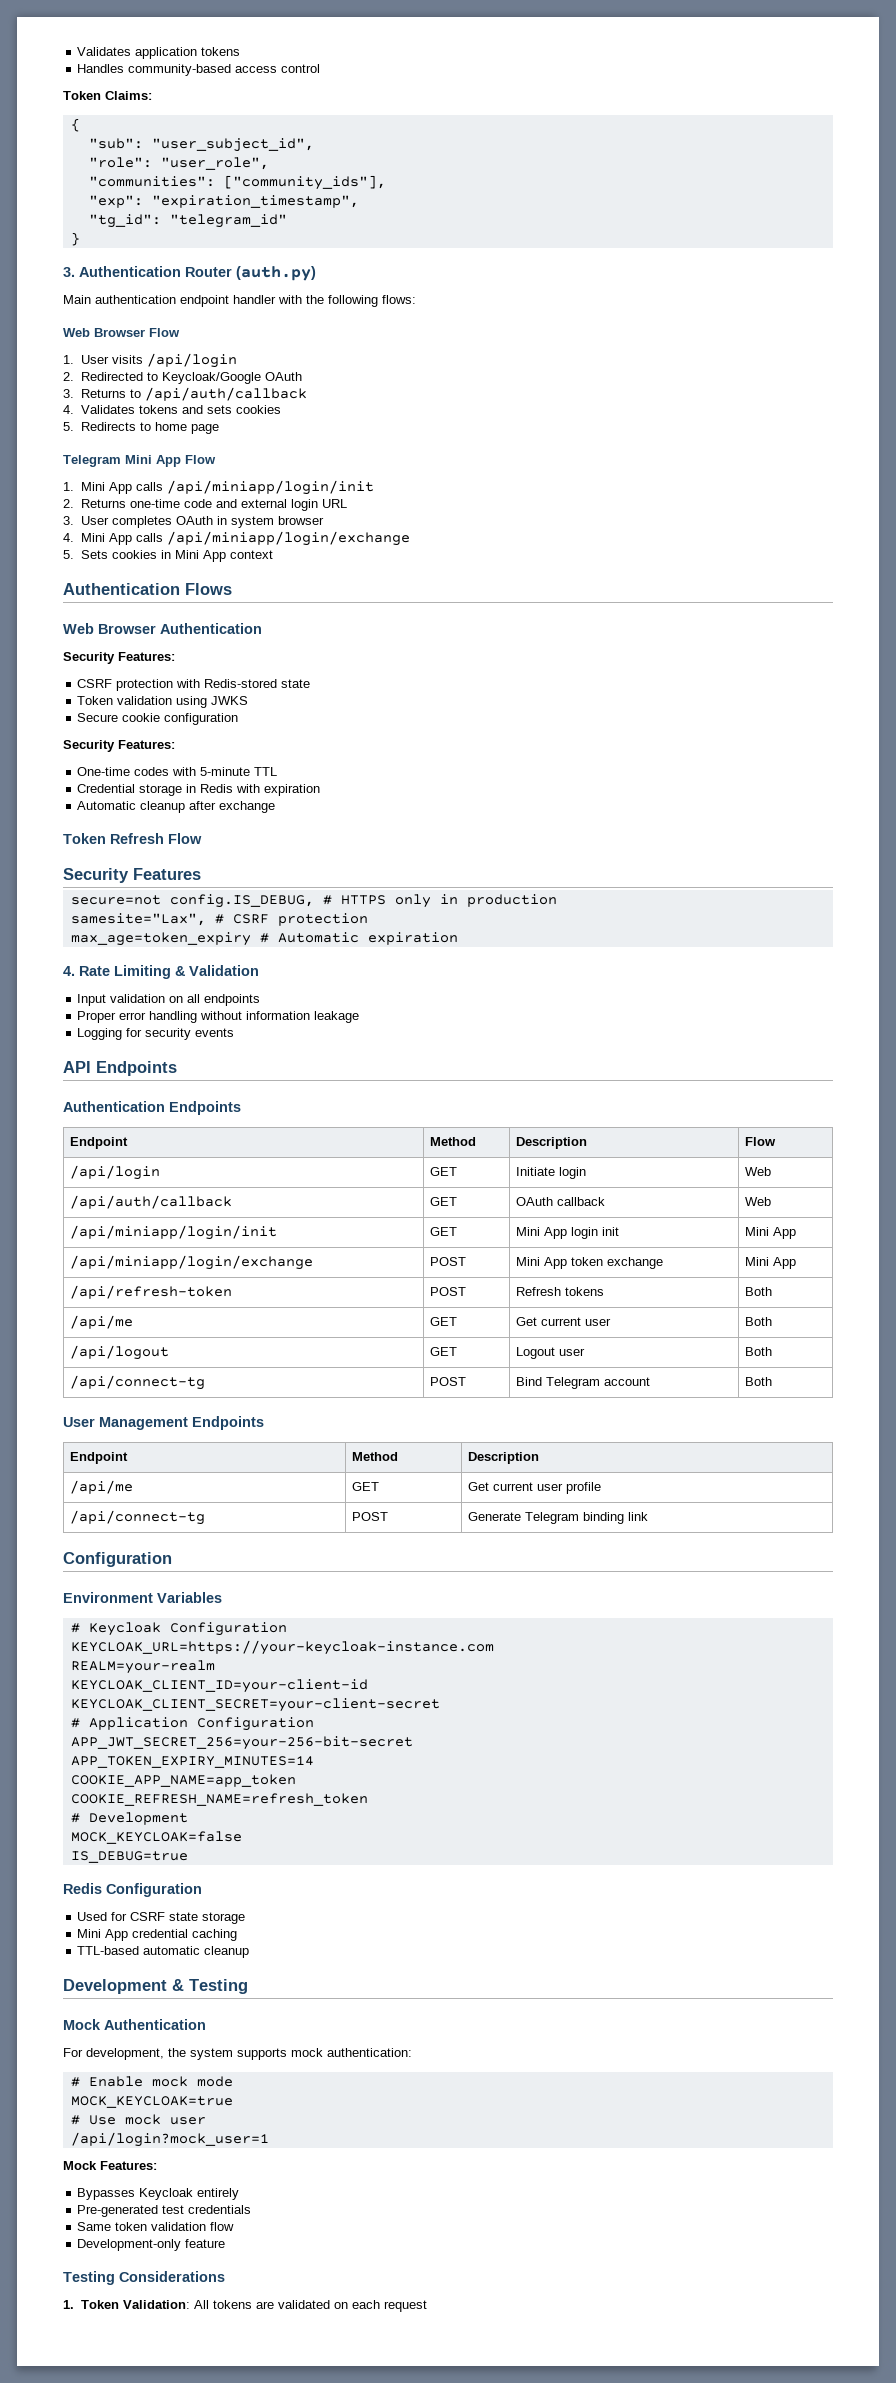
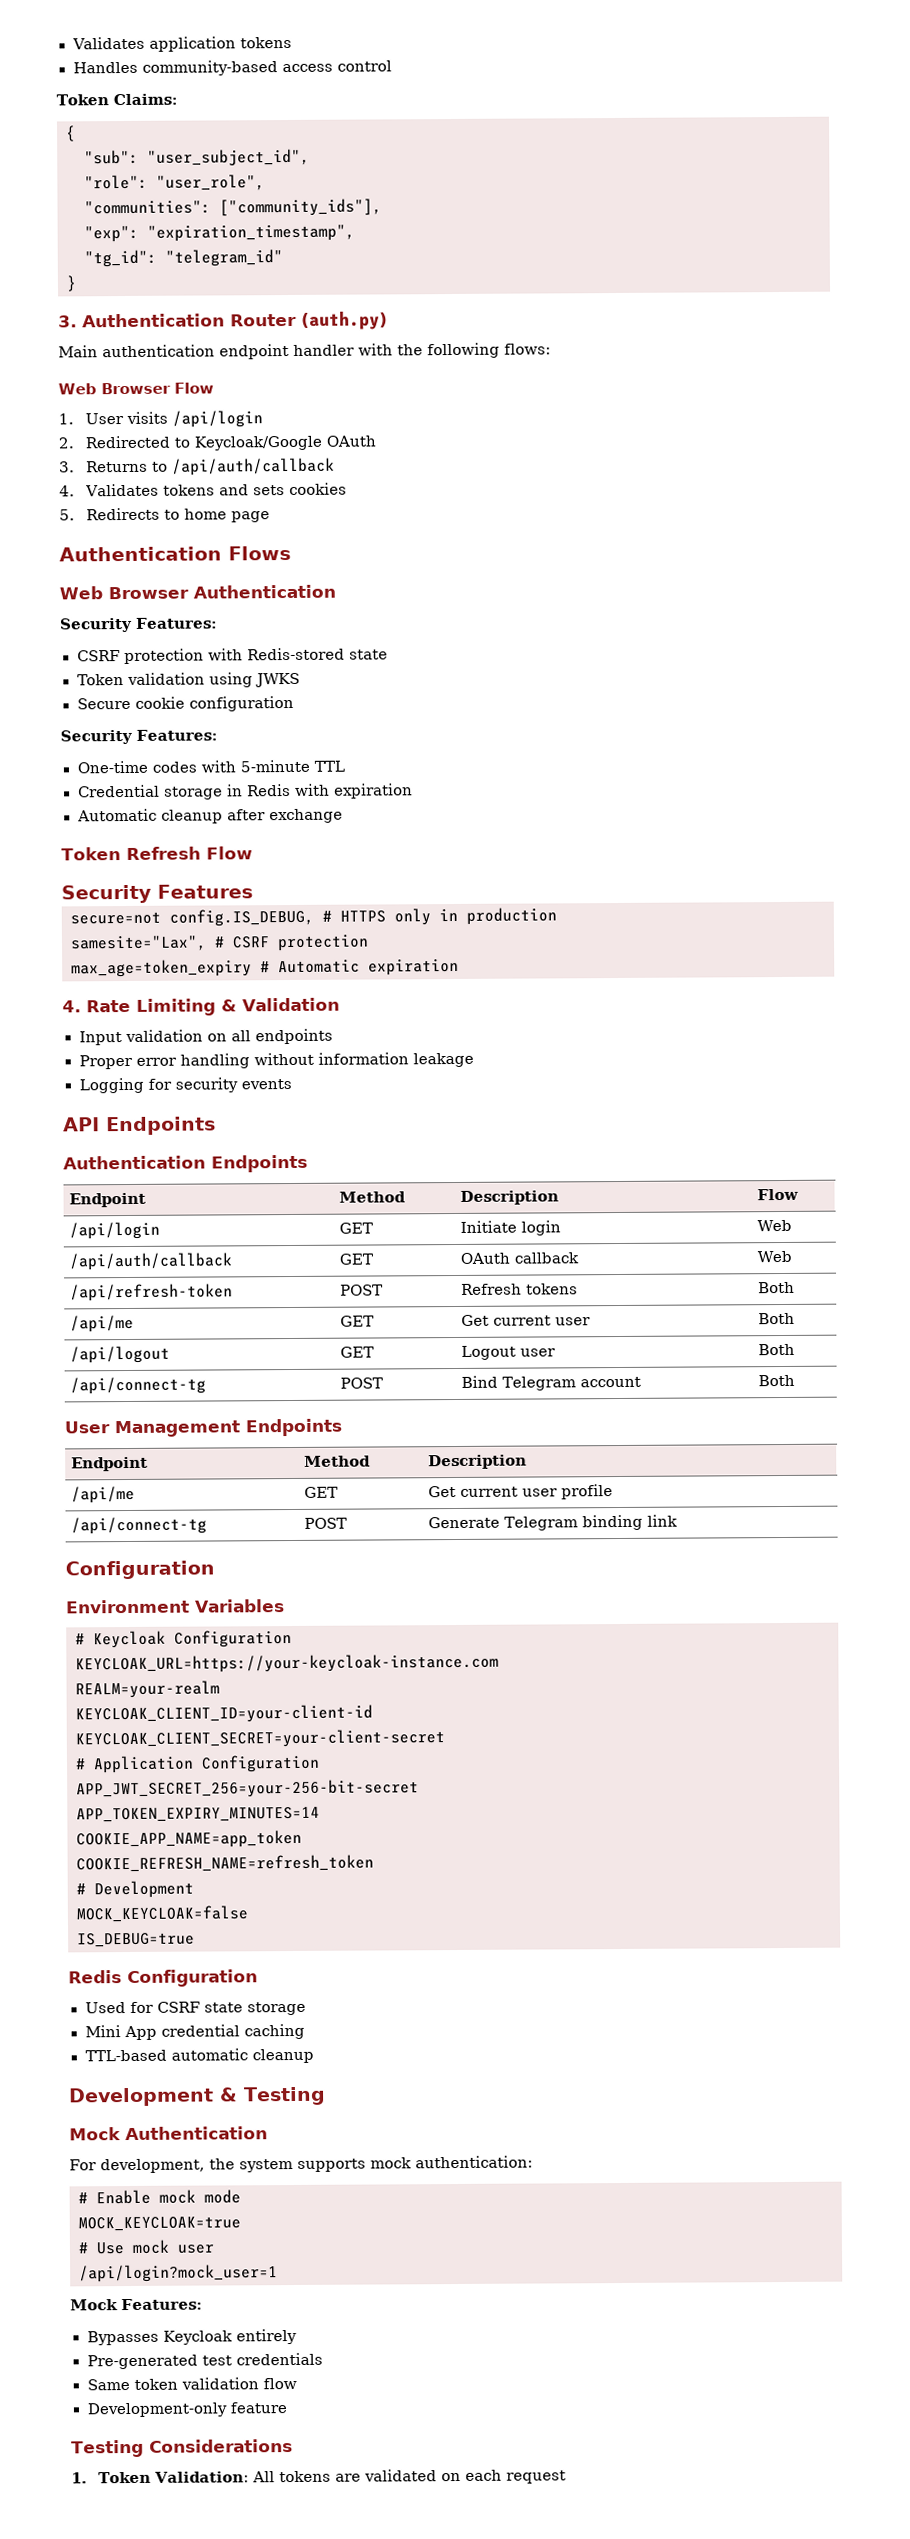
- Telegram Mini App Flow
- 1. Mini App calls /api/miniapp/login/init
- 2. Returns one-time code and external login URL
- 3. User completes OAuth in system browser
- 4. Mini App calls /api/miniapp/login/exchange
- 5. Sets cookies in Mini App context
- /api/miniapp/login/init | GET | Mini App login init | Mini App
- /api/miniapp/login/exchange | POST | Mini App token exchange | Mini App

